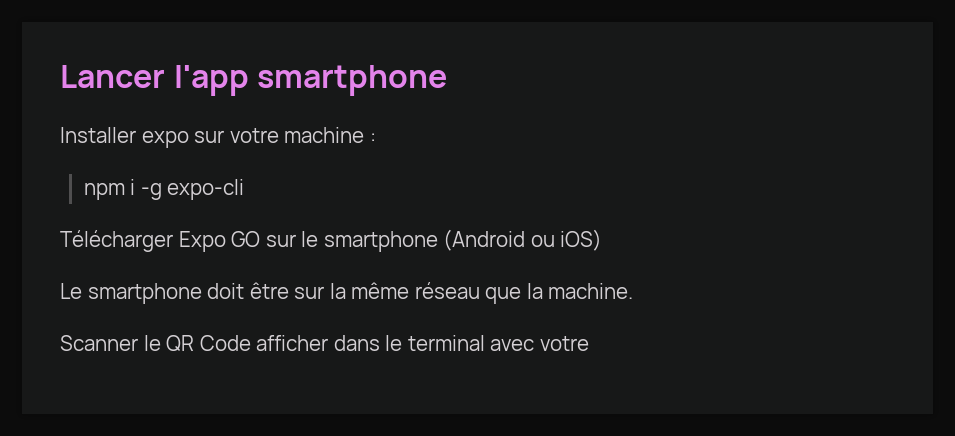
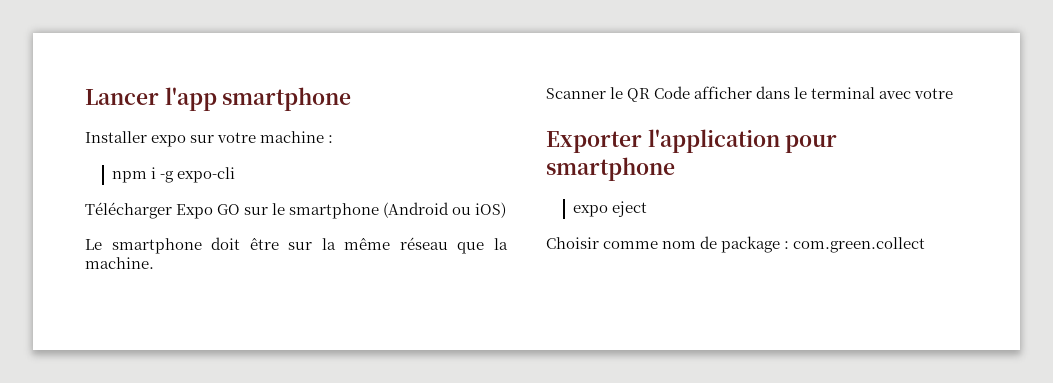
+ Exporter l'application pour smartphone
+ expo eject
+ Choisir comme nom de package : com.green.collect

